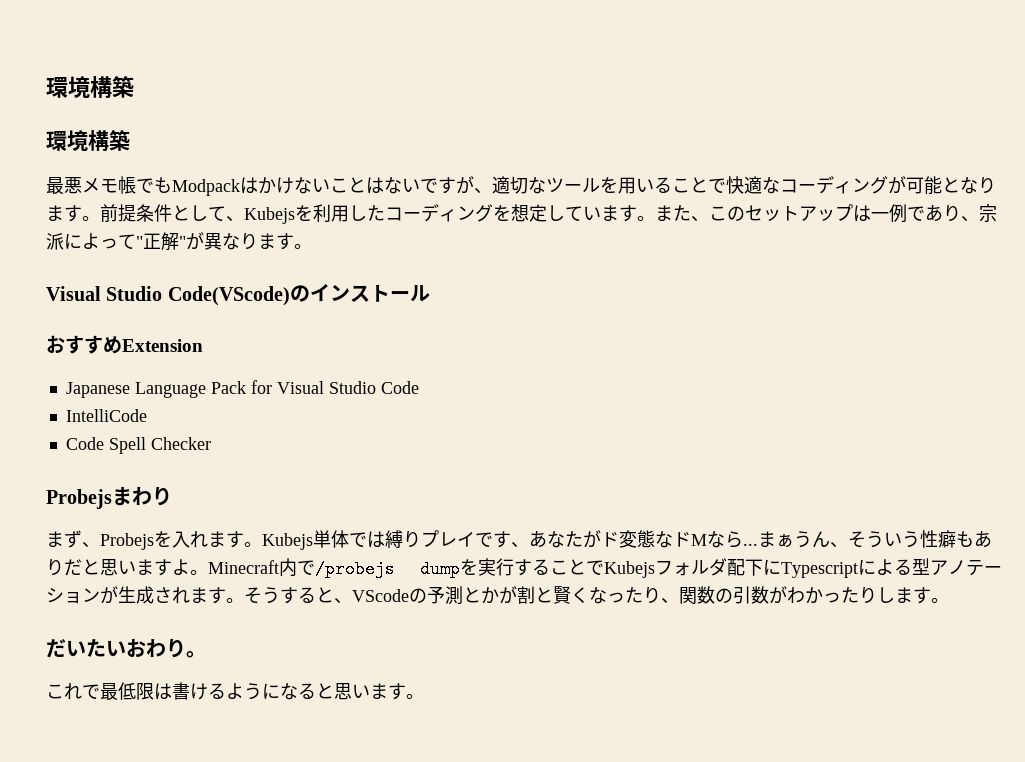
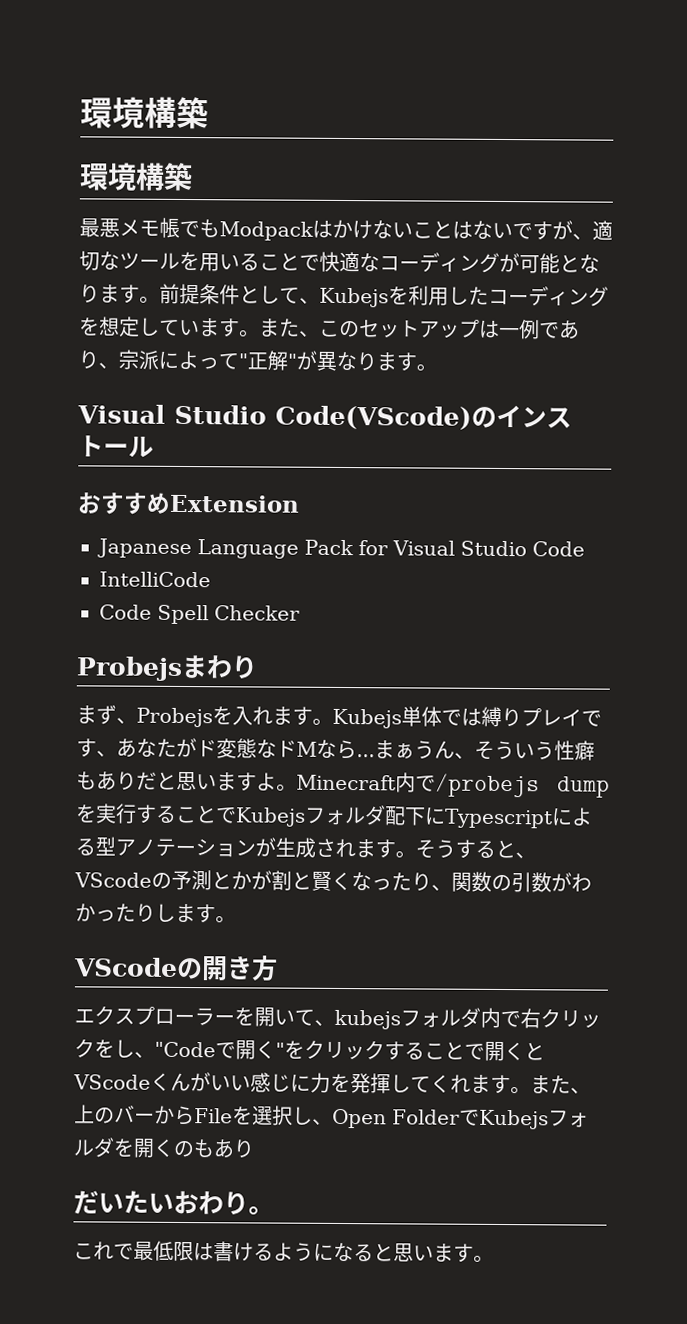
+ VScodeの開き方
+ エクスプローラーを開いて、kubejsフォルダ内で右クリックをし、"Codeで開く"をクリックすることで開くとVScodeくんがいい感じに力を発揮してくれます。また、上のバーからFileを選択し、Open FolderでKubejsフォルダを開くのもあり

